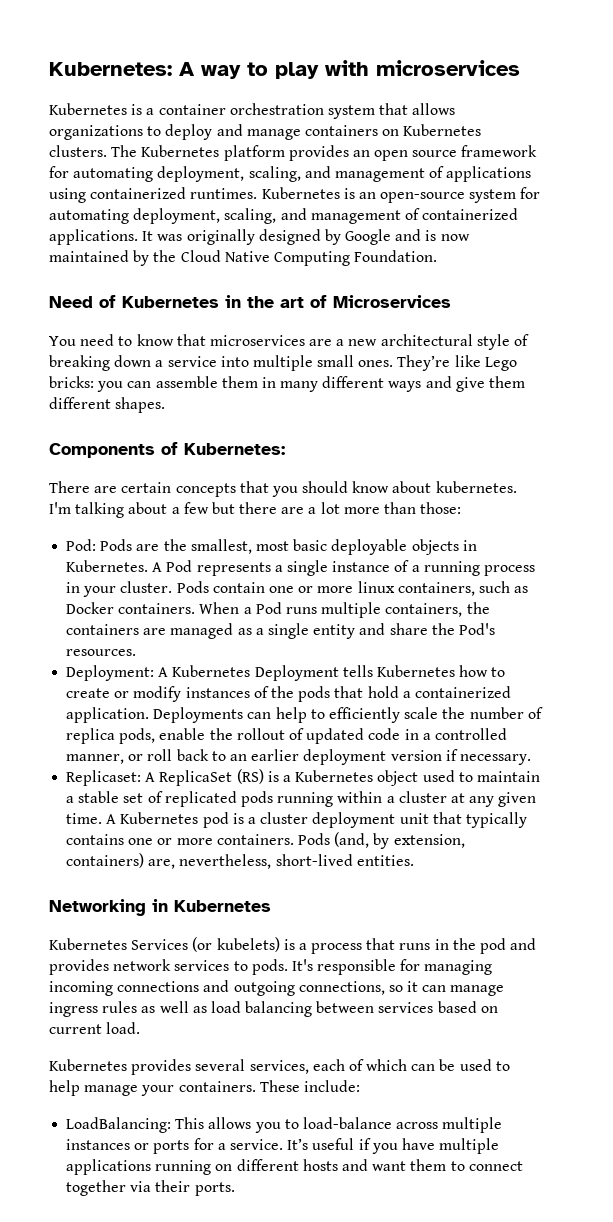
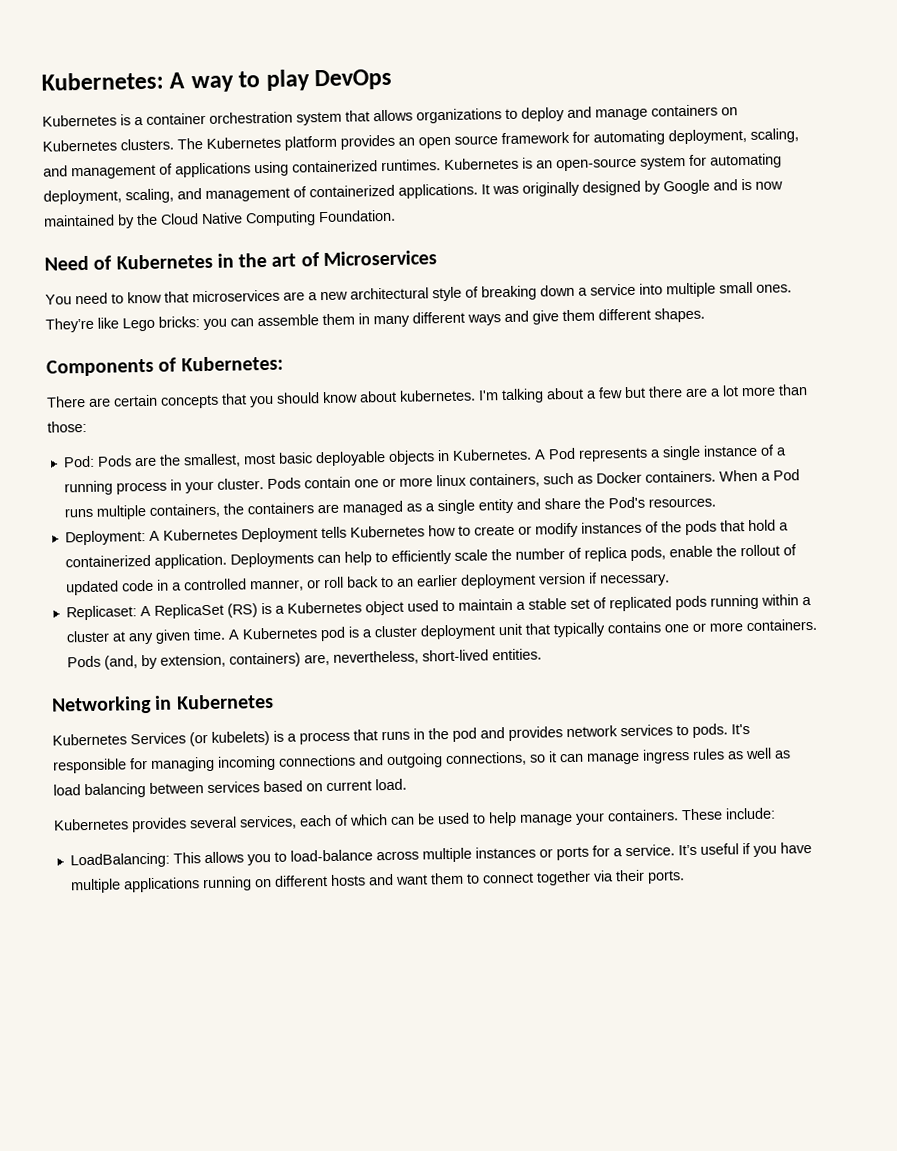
- Kubernetes: A way to play with microservices
+ Kubernetes: A way to play DevOps

